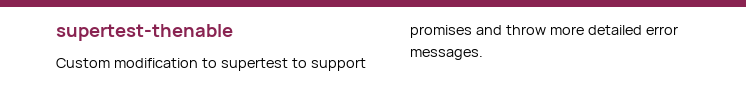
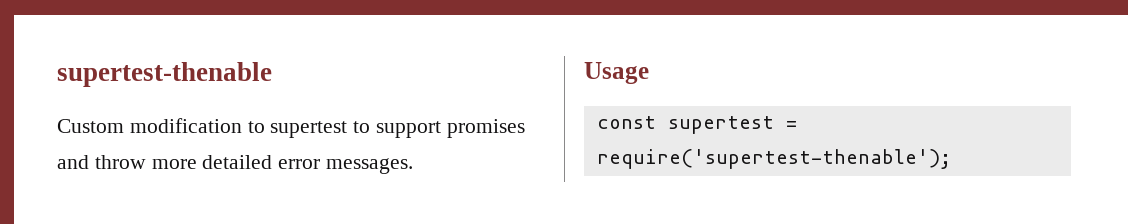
+ Usage
+ const supertest = require('supertest-thenable');

